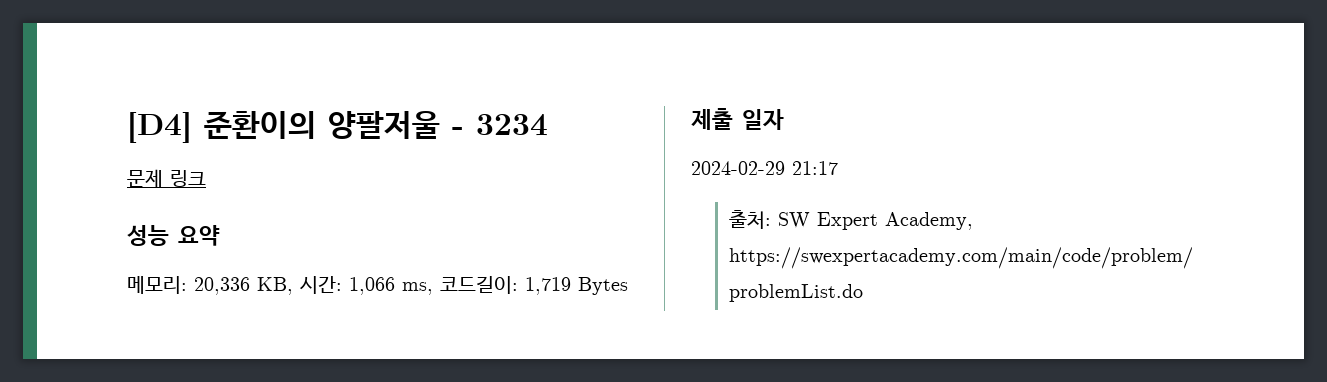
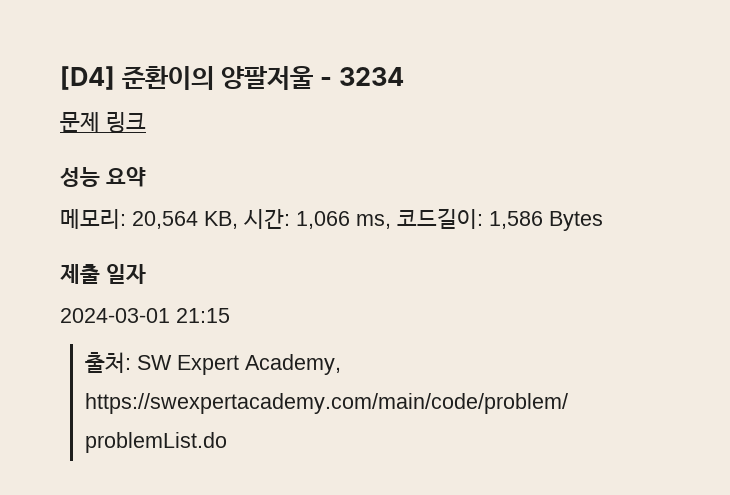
- 메모리: 20,336 KB, 시간: 1,066 ms, 코드길이: 1,719 Bytes
+ 메모리: 20,564 KB, 시간: 1,066 ms, 코드길이: 1,586 Bytes
- 2024-02-29 21:17
+ 2024-03-01 21:15

